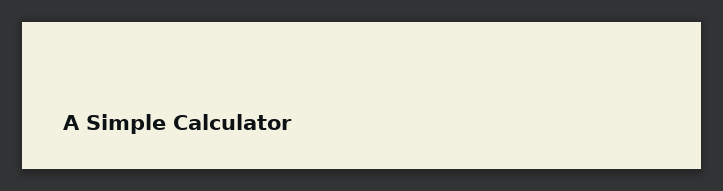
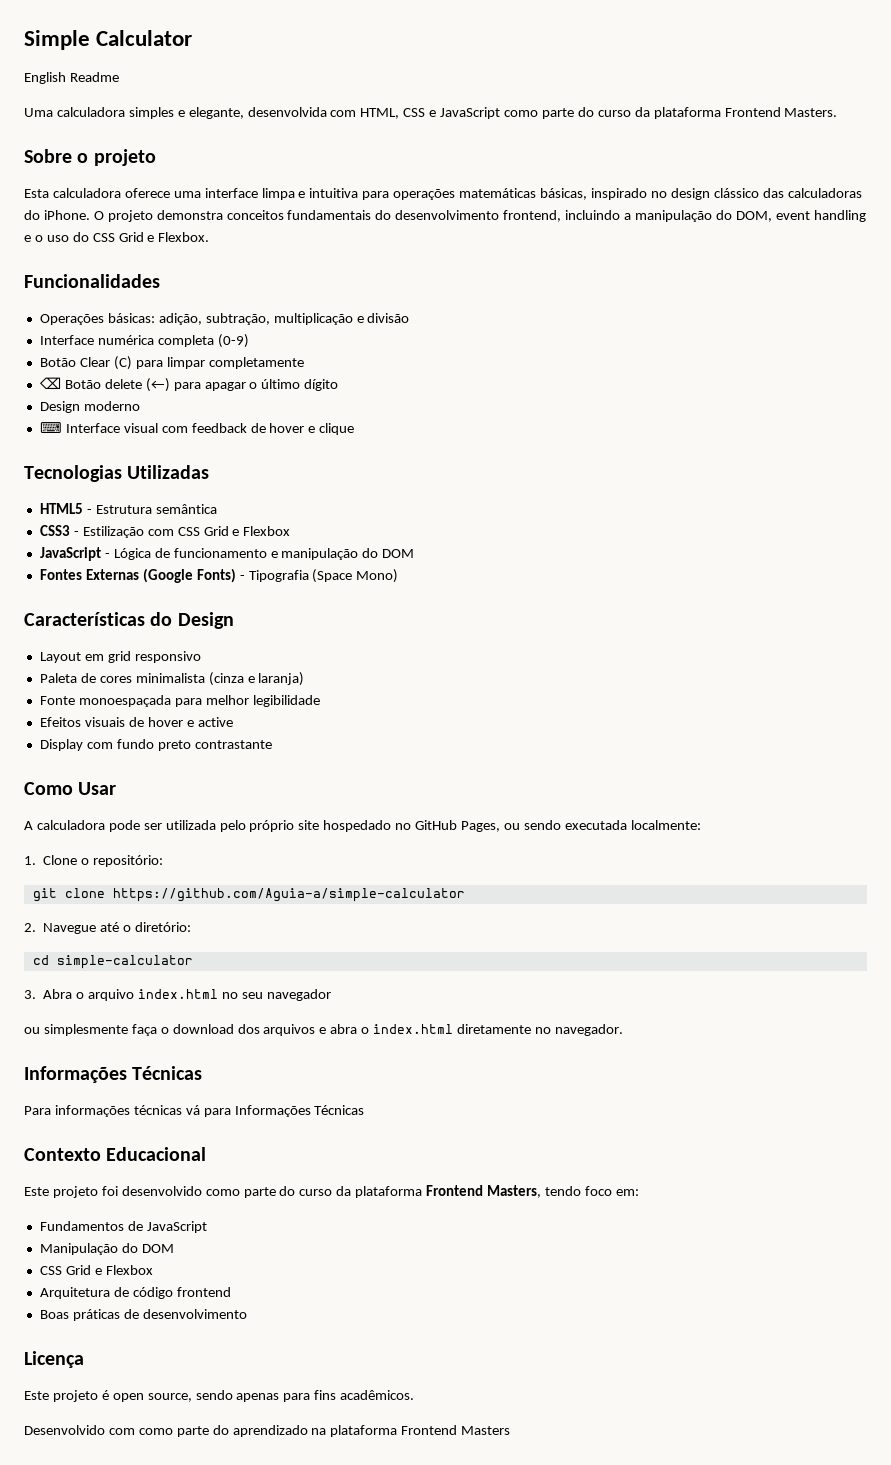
- A Simple Calculator
+ Simple Calculator
+ English Readme
+ Uma calculadora simples e elegante, desenvolvida com HTML, CSS e JavaScript como parte do curso da plataforma Frontend Masters.
+ Sobre o projeto
+ Esta calculadora oferece uma interface limpa e intuitiva para operações matemáticas básicas, inspirado no design clássico das calculadoras do iPhone. O projeto demonstra conceitos fundamentais do desenvolvimento frontend, incluindo a manipulação do DOM, event handling e o uso do CSS Grid e Flexbox.
+ Funcionalidades
+ Operações básicas: adição, subtração, multiplicação e divisão
+ Interface numérica completa (0-9)
+ Botão Clear (C) para limpar completamente
+ ⌫ Botão delete (←) para apagar o último dígito
+ Design moderno
+ ⌨ Interface visual com feedback de hover e clique
+ Tecnologias Utilizadas
+ HTML5 - Estrutura semântica
+ CSS3 - Estilização com CSS Grid e Flexbox
+ JavaScript - Lógica de funcionamento e manipulação do DOM
+ Fontes Externas (Google Fonts) - Tipografia (Space Mono)
+ Características do Design
+ Layout em grid responsivo
+ Paleta de cores minimalista (cinza e laranja)
+ Fonte monoespaçada para melhor legibilidade
+ Efeitos visuais de hover e active
+ Display com fundo preto contrastante
+ Como Usar
+ A calculadora pode ser utilizada pelo próprio site hospedado no GitHub Pages, ou sendo executada localmente:
+ 1. Clone o repositório:
+ git clone https://github.com/Aguia-a/simple-calculator
+ 2. Navegue até o diretório:
+ cd simple-calculator
+ 3. Abra o arquivo index.html no seu navegador
+ ou simplesmente faça o download dos arquivos e abra o index.html diretamente no navegador.
+ Informações Técnicas
+ Para informações técnicas vá para Informações Técnicas
+ Contexto Educacional
+ Este projeto foi desenvolvido como parte do curso da plataforma Frontend Masters, tendo foco em:
+ Fundamentos de JavaScript
+ Manipulação do DOM
+ CSS Grid e Flexbox
+ Arquitetura de código frontend
+ Boas práticas de desenvolvimento
+ Licença
+ Este projeto é open source, sendo apenas para fins acadêmicos.
+ Desenvolvido com como parte do aprendizado na plataforma Frontend Masters

